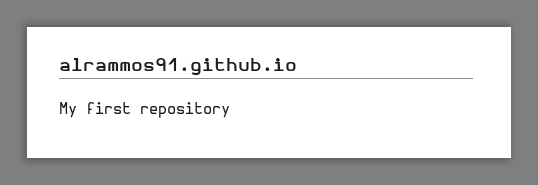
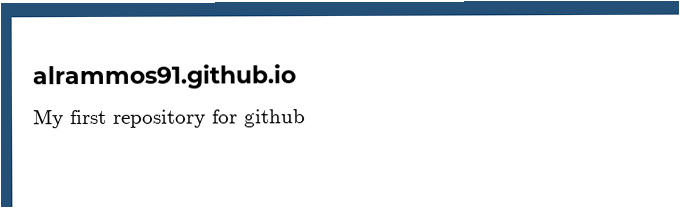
- My first repository
+ My first repository for github

